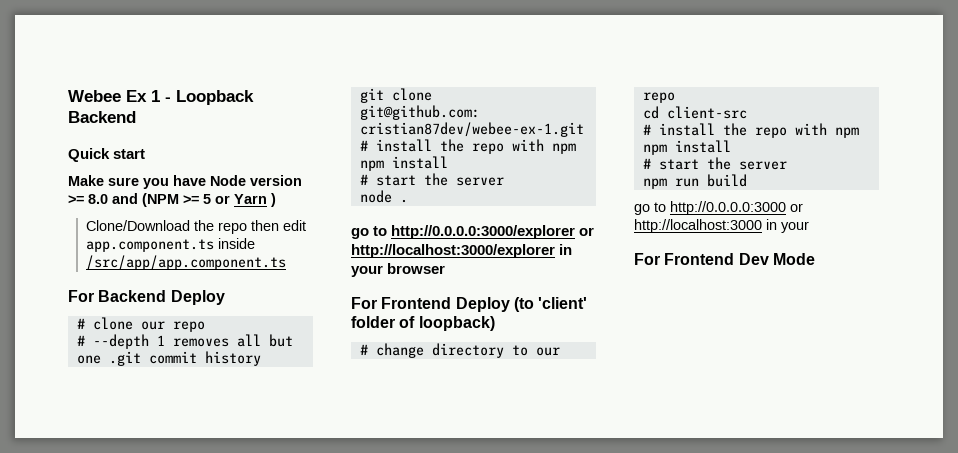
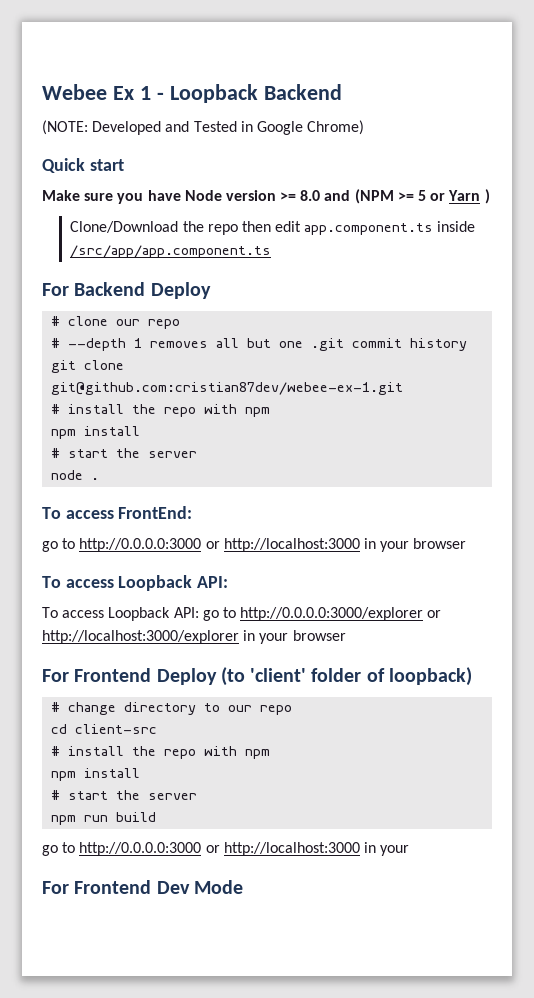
+ (NOTE: Developed and Tested in Google Chrome)
- go to http://0.0.0.0:3000/explorer or http://localhost:3000/explorer in your browser
+ To access FrontEnd:
+ go to http://0.0.0.0:3000 or http://localhost:3000 in your browser
+ To access Loopback API:
+ To access Loopback API: go to http://0.0.0.0:3000/explorer or http://localhost:3000/explorer in your browser

